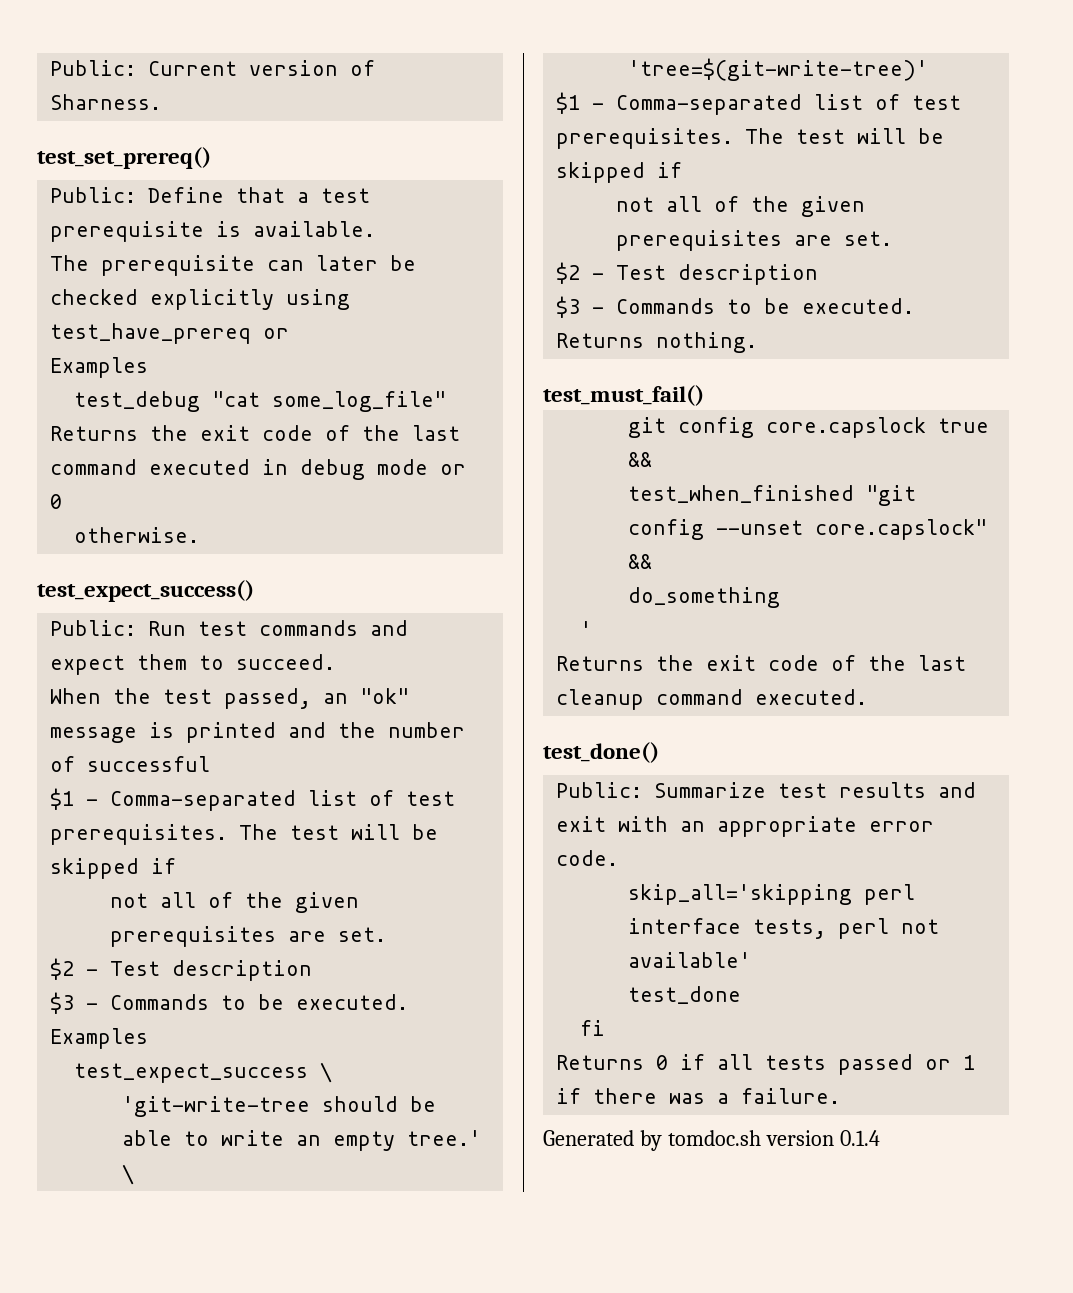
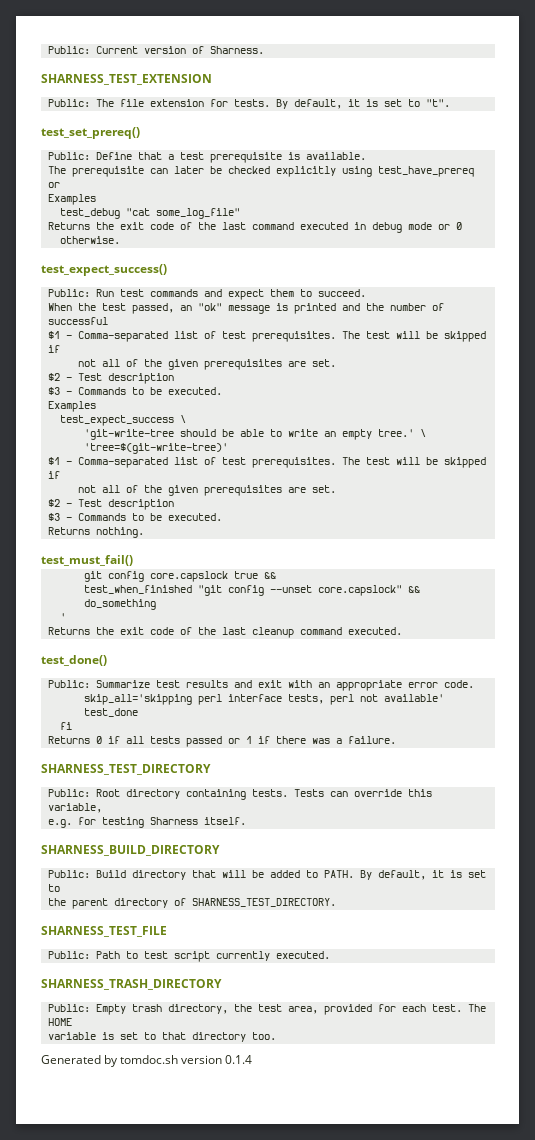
+ SHARNESS_TEST_EXTENSION
+ Public: The file extension for tests. By default, it is set to "t".
+ SHARNESS_TEST_DIRECTORY
+ Public: Root directory containing tests. Tests can override this variable,
+ e.g. for testing Sharness itself.
+ SHARNESS_BUILD_DIRECTORY
+ Public: Build directory that will be added to PATH. By default, it is set to
+ the parent directory of SHARNESS_TEST_DIRECTORY.
+ SHARNESS_TEST_FILE
+ Public: Path to test script currently executed.
+ SHARNESS_TRASH_DIRECTORY
+ Public: Empty trash directory, the test area, provided for each test. The HOME
+ variable is set to that directory too.

